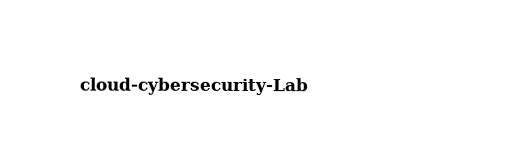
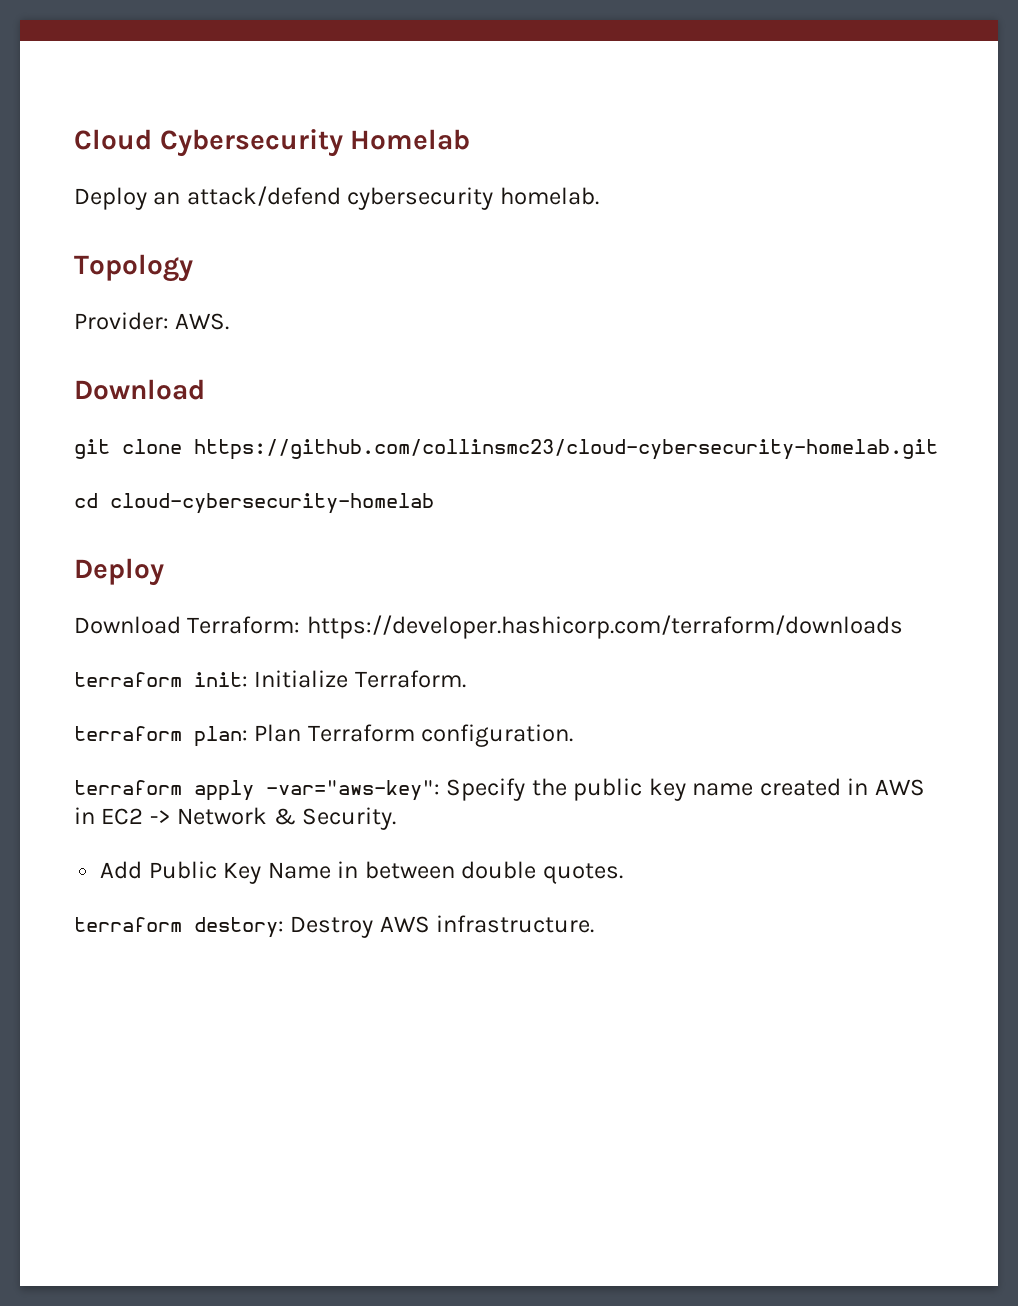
- cloud-cybersecurity-Lab
+ Cloud Cybersecurity Homelab
+ Deploy an attack/defend cybersecurity homelab.
+ Topology
+ Provider: AWS.
+ Download
+ git clone https://github.com/collinsmc23/cloud-cybersecurity-homelab.git
+ cd cloud-cybersecurity-homelab
+ Deploy
+ Download Terraform: https://developer.hashicorp.com/terraform/downloads
+ terraform init: Initialize Terraform.
+ terraform plan: Plan Terraform configuration.
+ terraform apply -var="aws-key": Specify the public key name created in AWS in EC2 -> Network & Security.
+ Add Public Key Name in between double quotes.
+ terraform destory: Destroy AWS infrastructure.

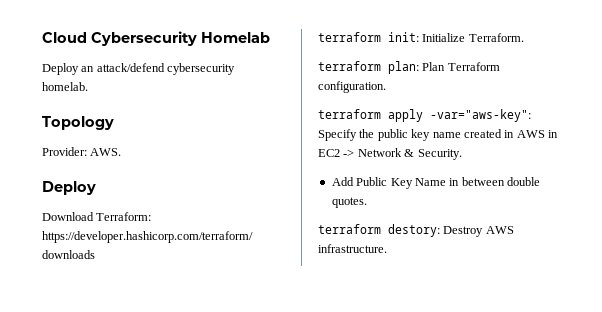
  Provider: AWS.
- Download
- git clone https://github.com/collinsmc23/cloud-cybersecurity-homelab.git
- cd cloud-cybersecurity-homelab

